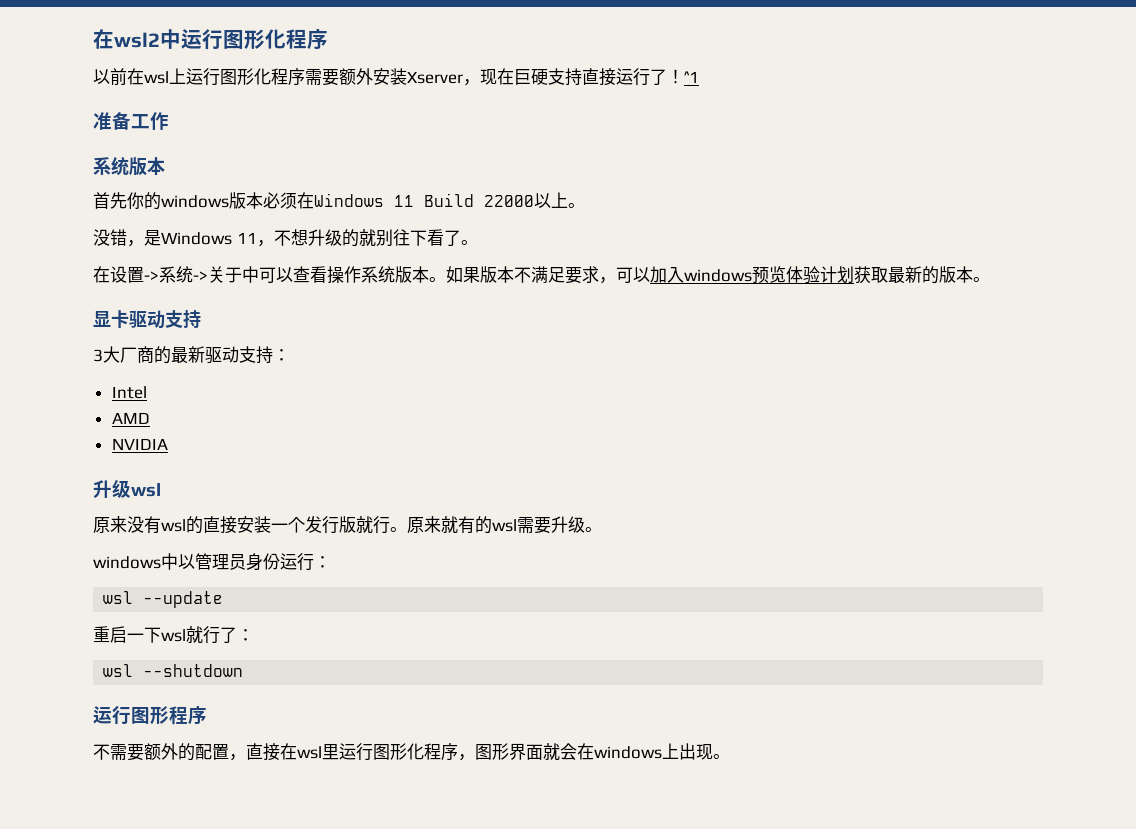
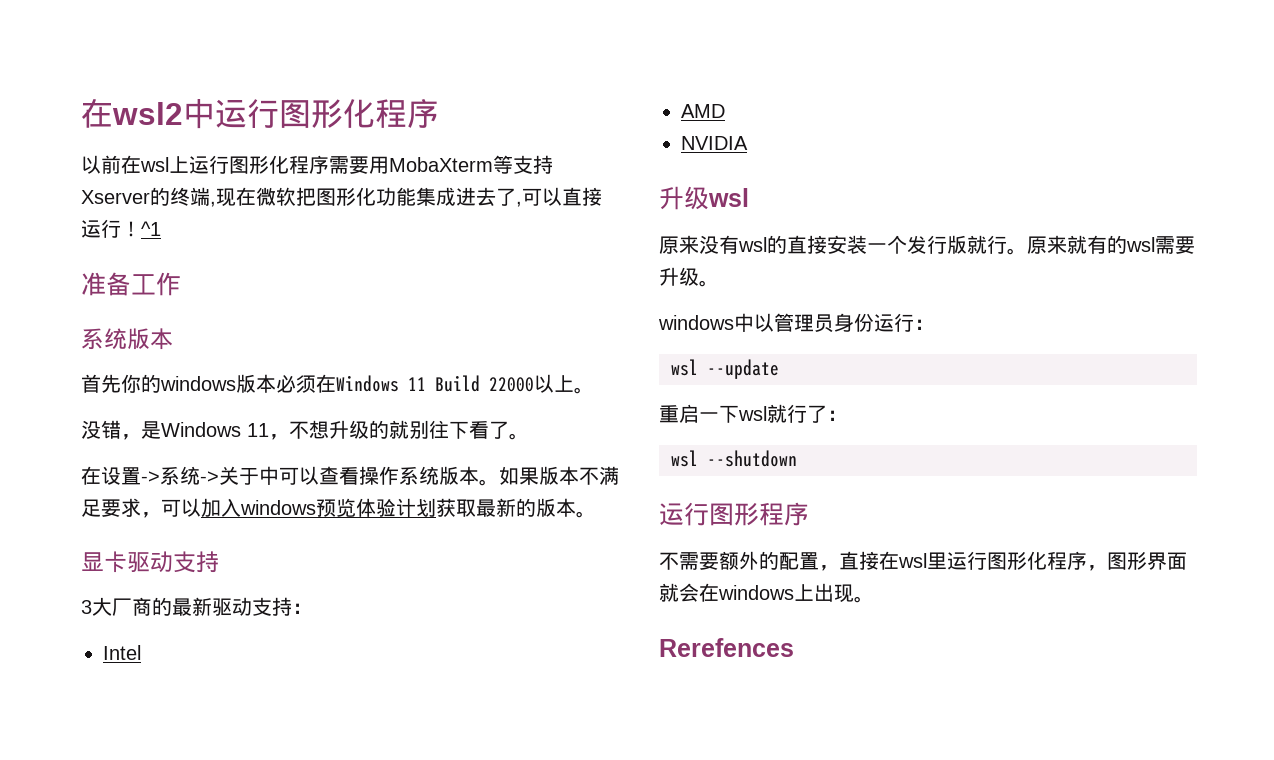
- 以前在wsl上运行图形化程序需要额外安装Xserver，现在巨硬支持直接运行了！
+ 以前在wsl上运行图形化程序需要用MobaXterm等支持Xserver的终端,现在微软把图形化功能集成进去了,可以直接运行！
+ Rerefences

